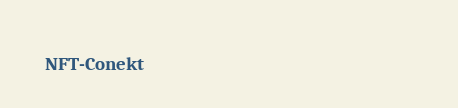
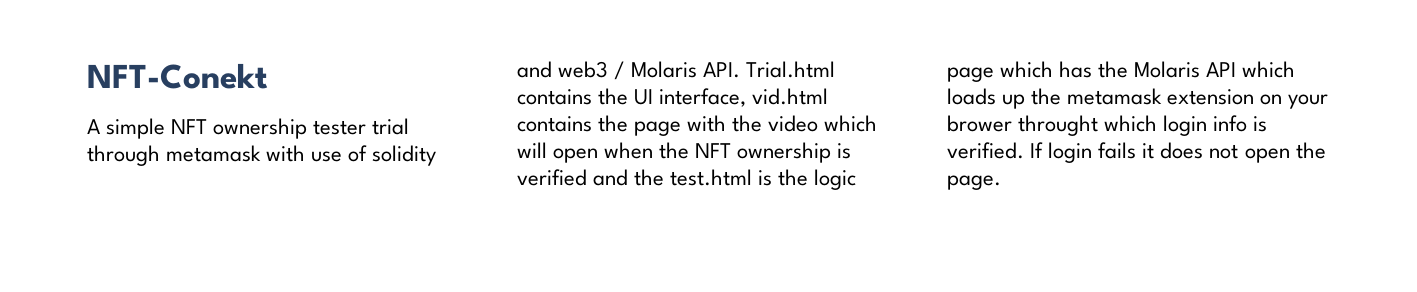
+ A simple NFT ownership tester trial through metamask with use of solidity and web3 / Molaris API. Trial.html contains the UI interface, vid.html contains the page with the video which will open when the NFT ownership is verified and the test.html is the logic page which has the Molaris API which loads up the metamask extension on your brower throught which login info is verified. If login fails it does not open the page.

